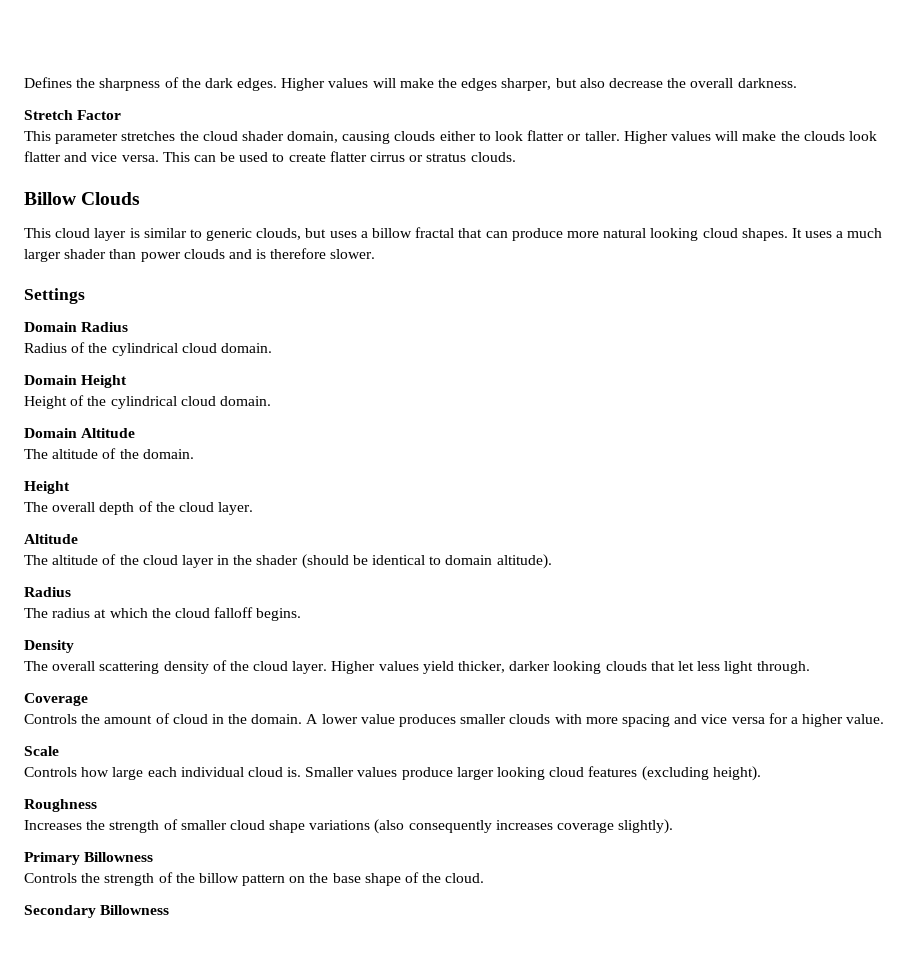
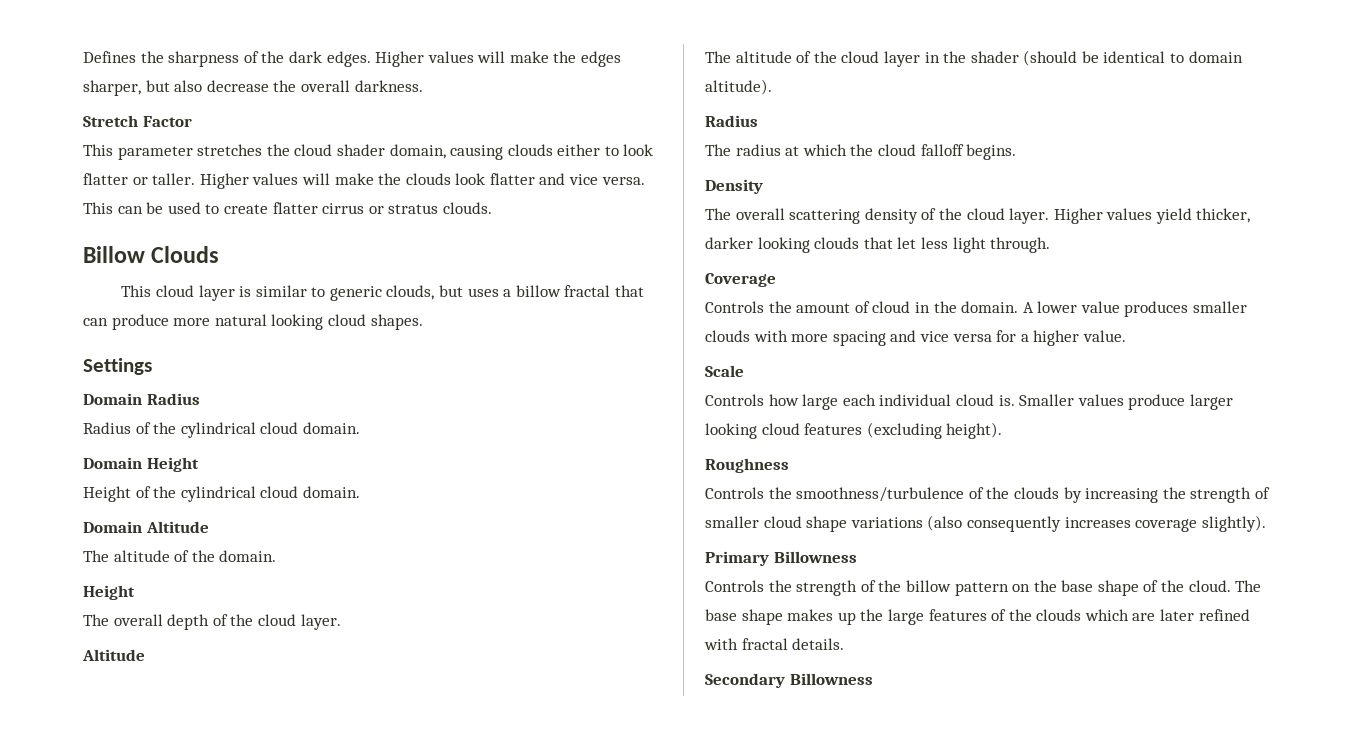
- It uses a much larger shader than power clouds and is therefore slower.
- Increases the strength of smaller cloud shape variations (also consequently increases coverage slightly).
+ Controls the smoothness/turbulence of the clouds by increasing the strength of smaller cloud shape variations (also consequently increases coverage slightly).
+ The base shape makes up the large features of the clouds which are later refined with fractal details.

